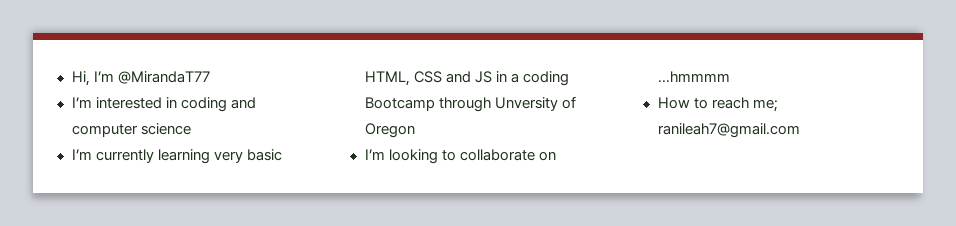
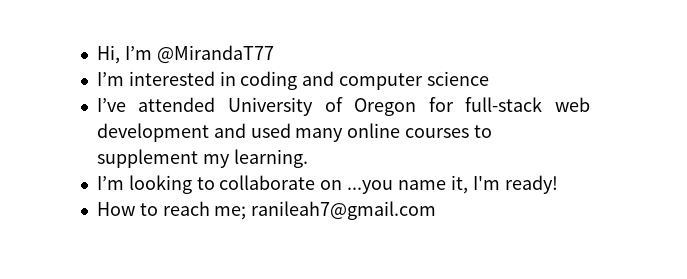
- I’m currently learning very basic HTML, CSS and JS in a coding Bootcamp through Unversity of Oregon
+ I’ve attended University of Oregon for full-stack web development and used many online courses to supplement my learning.
- I’m looking to collaborate on ...hmmmm
+ I’m looking to collaborate on ...you name it, I'm ready!

